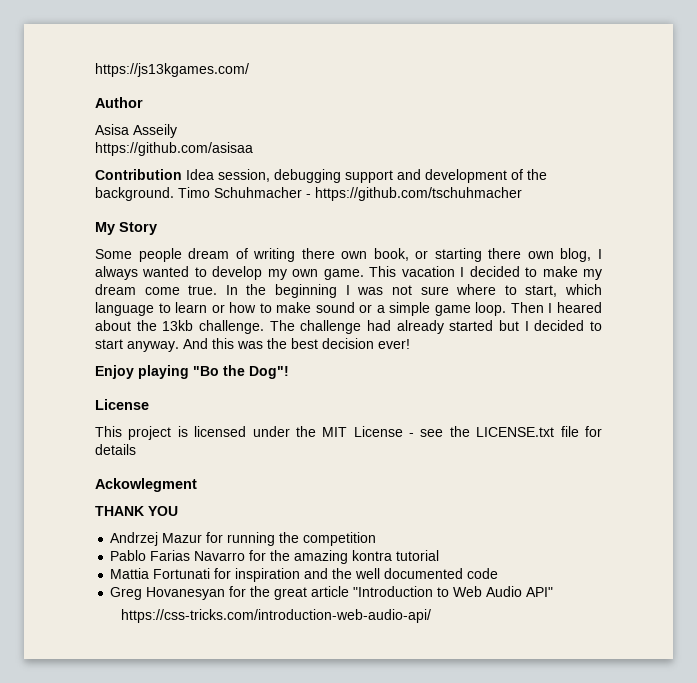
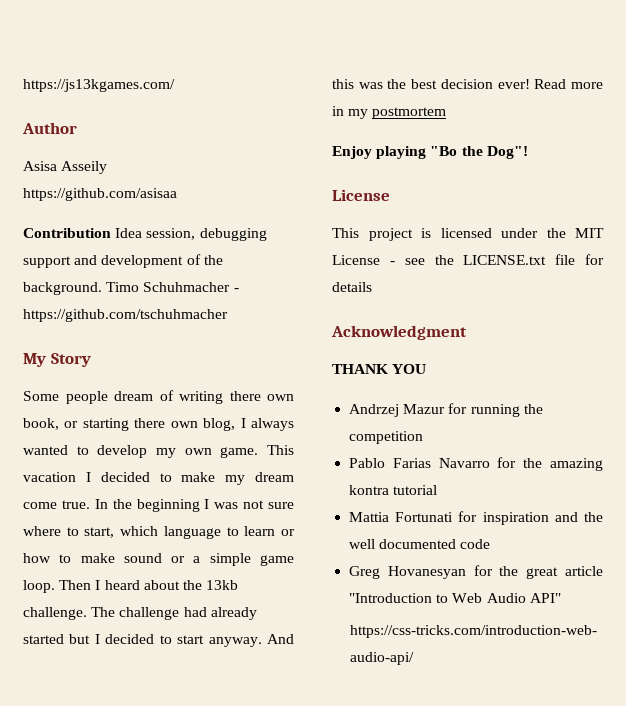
- Then I heared about the 13kb challenge.
+ Then I heard about the 13kb challenge.
+ Read more in my postmortem
- Ackowlegment
+ Acknowledgment

